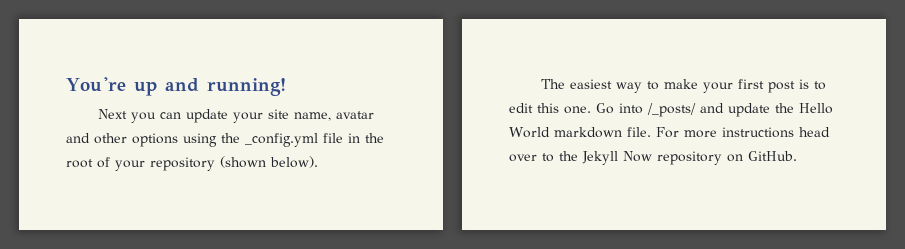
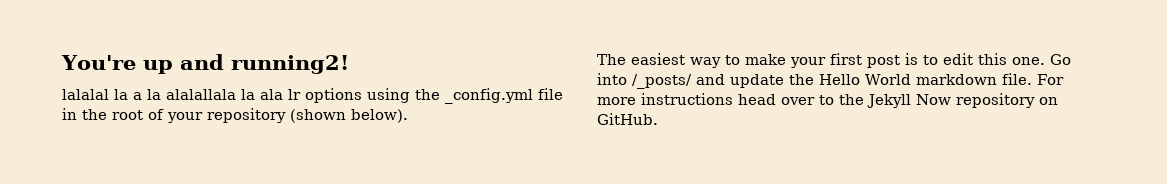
- You're up and running!
- Next you can update your site name, avatar and other options using the _config.yml file in the root of your repository (shown below).
+ You're up and running2!
+ lalalal la a la alalallala la ala lr options using the _config.yml file in the root of your repository (shown below).

